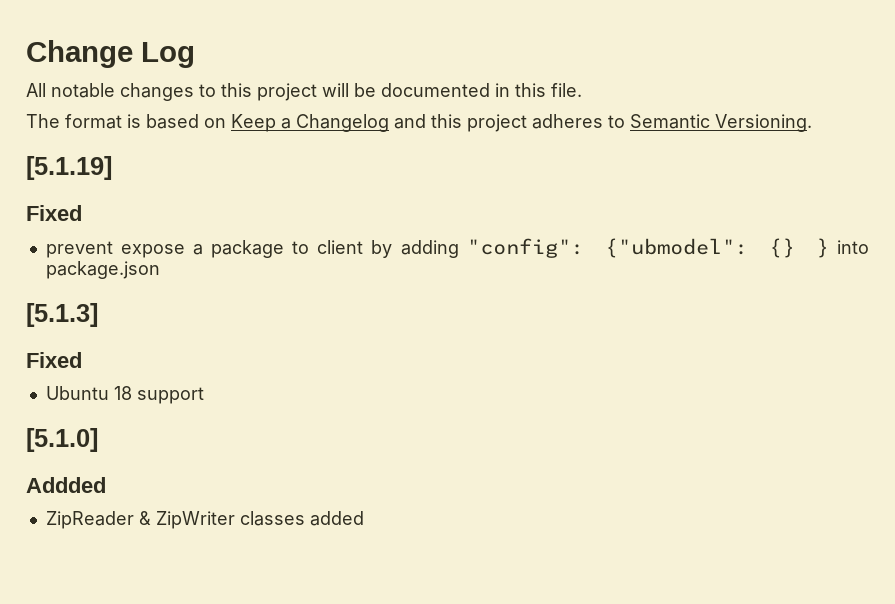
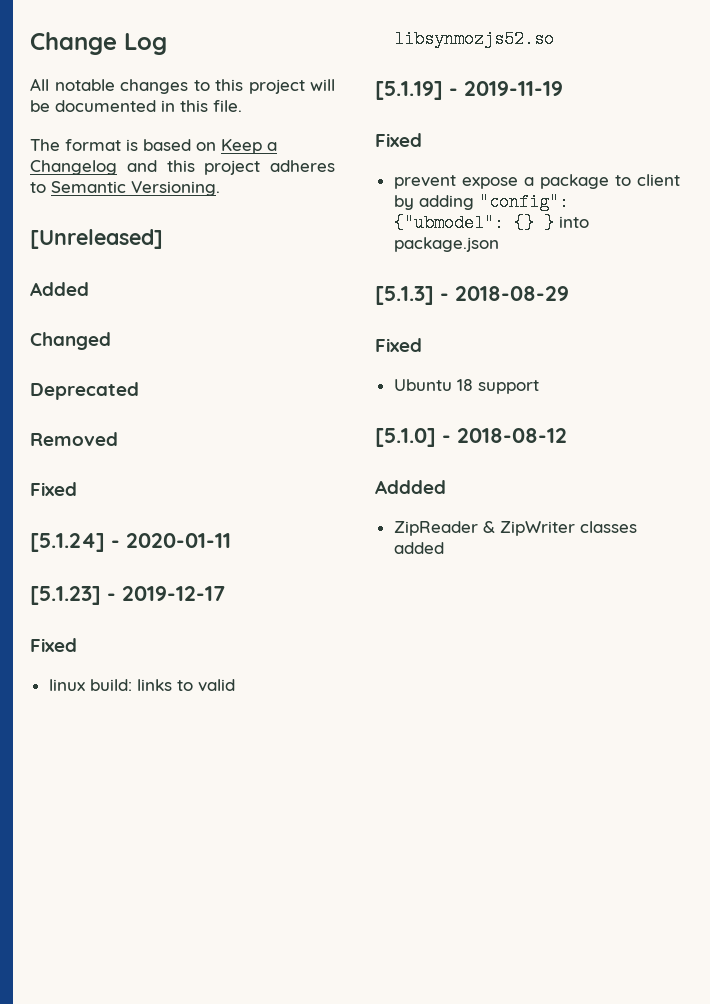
+ [Unreleased]
+ Added
+ Changed
+ Deprecated
+ Removed
+ Fixed
+ [5.1.24] - 2020-01-11
+ [5.1.23] - 2019-12-17
+ Fixed
+ linux build: links to valid libsynmozjs52.so
- [5.1.19]
+ [5.1.19] - 2019-11-19
- [5.1.3]
+ [5.1.3] - 2018-08-29
- [5.1.0]
+ [5.1.0] - 2018-08-12

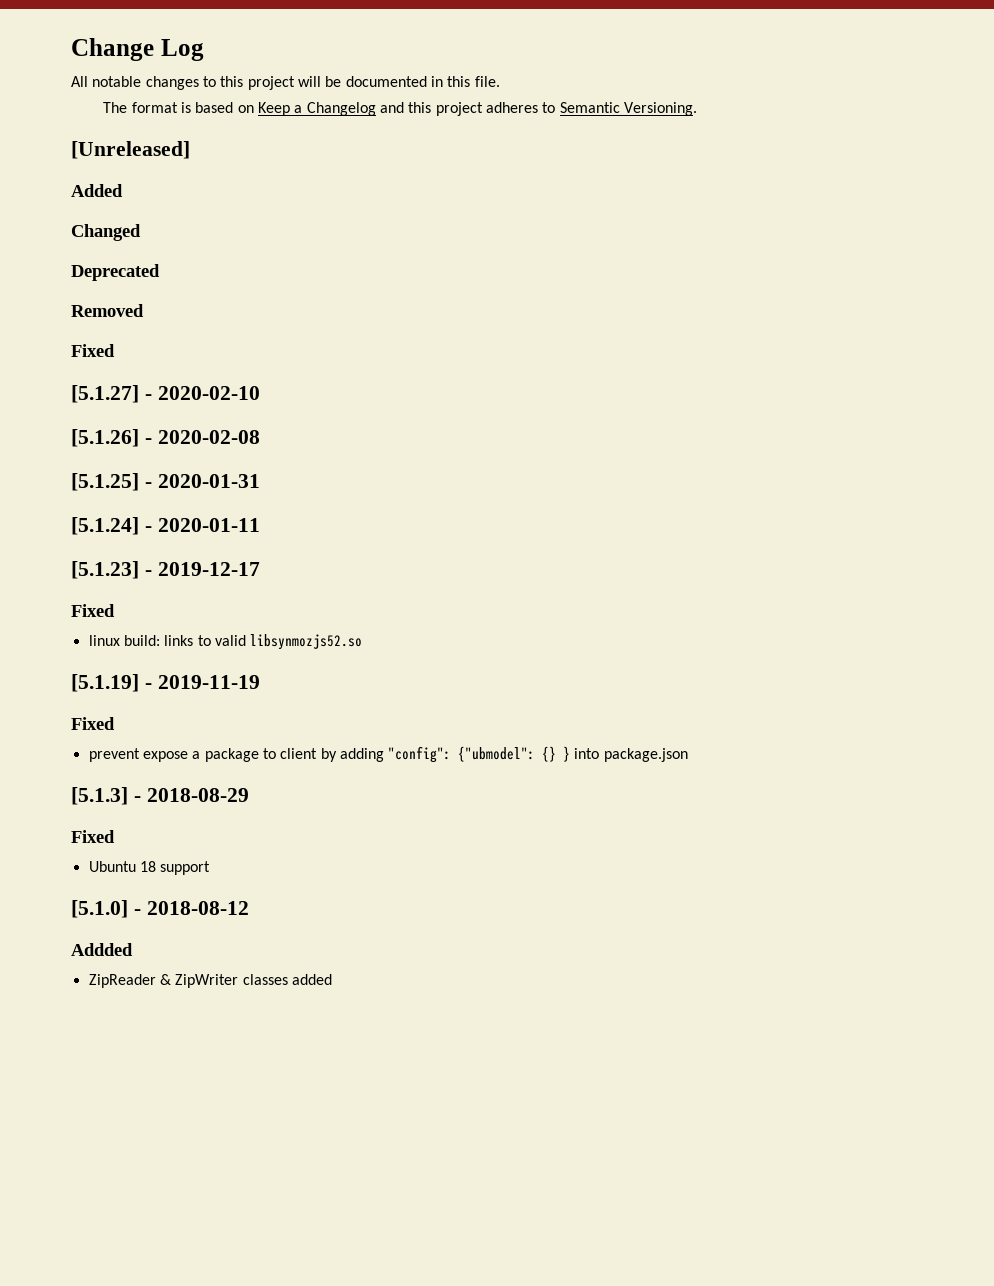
+ [5.1.27] - 2020-02-10
+ [5.1.26] - 2020-02-08
+ [5.1.25] - 2020-01-31

